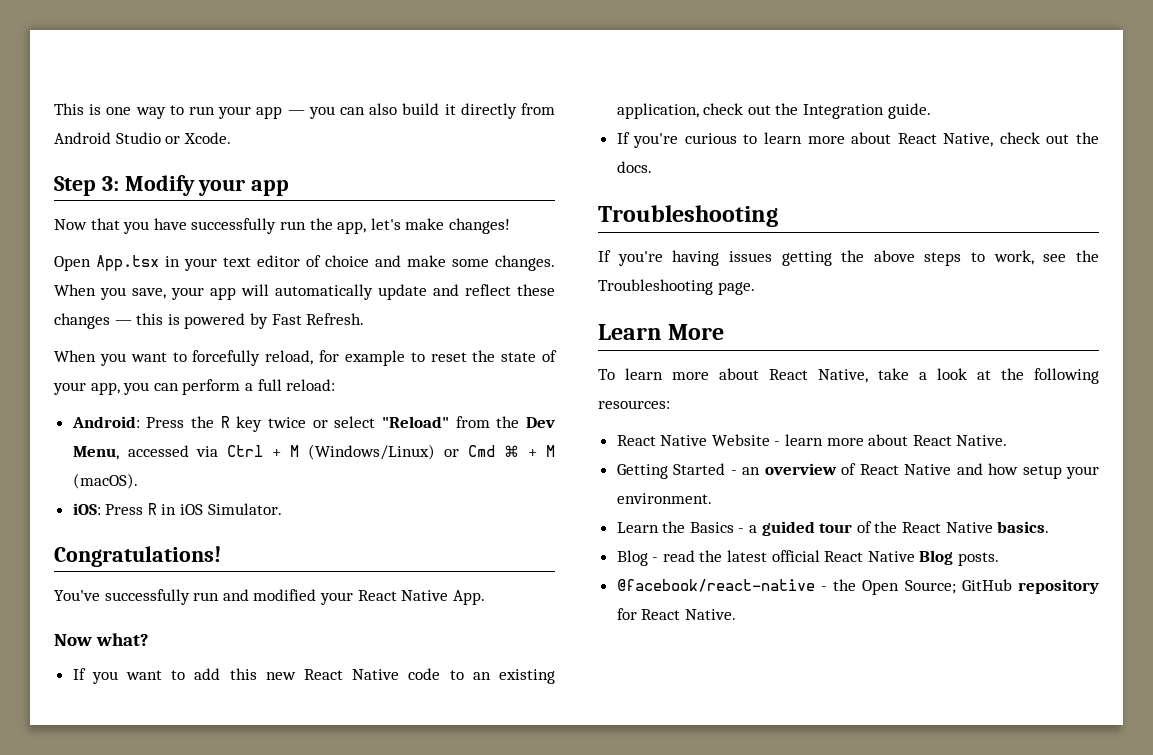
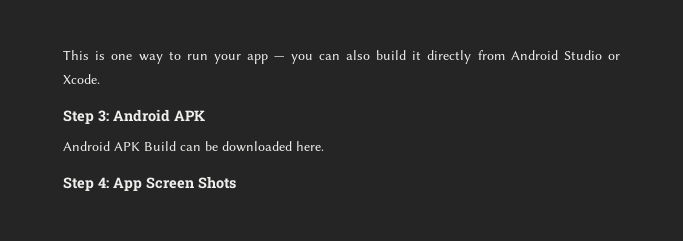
- Step 3: Modify your app
- Now that you have successfully run the app, let's make changes!
- Open App.tsx in your text editor of choice and make some changes. When you save, your app will automatically update and reflect these changes — this is powered by Fast Refresh.
- When you want to forcefully reload, for example to reset the state of your app, you can perform a full reload:
- Android: Press the R key twice or select "Reload" from the Dev Menu, accessed via Ctrl + M (Windows/Linux) or Cmd ⌘ + M (macOS).
- iOS: Press R in iOS Simulator.
- Congratulations!
- You've successfully run and modified your React Native App.
- Now what?
- If you want to add this new React Native code to an existing application, check out the Integration guide.
- If you're curious to learn more about React Native, check out the docs.
- Troubleshooting
- If you're having issues getting the above steps to work, see the Troubleshooting page.
- Learn More
- To learn more about React Native, take a look at the following resources:
- React Native Website - learn more about React Native.
- Getting Started - an overview of React Native and how setup your environment.
- Learn the Basics - a guided tour of the React Native basics.
- Blog - read the latest official React Native Blog posts.
- @facebook/react-native - the Open Source; GitHub repository for React Native.
+ Step 3: Android APK
+ Android APK Build can be downloaded here.
+ Step 4: App Screen Shots

